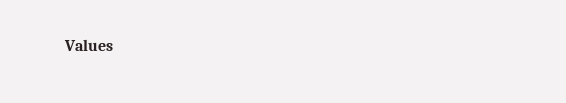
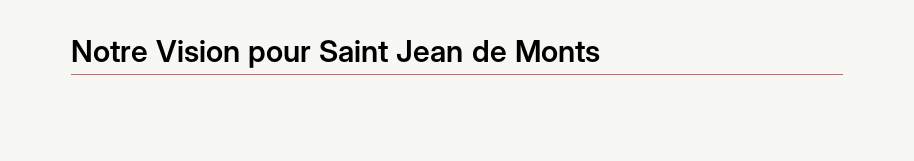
- Values
+ Notre Vision pour Saint Jean de Monts

